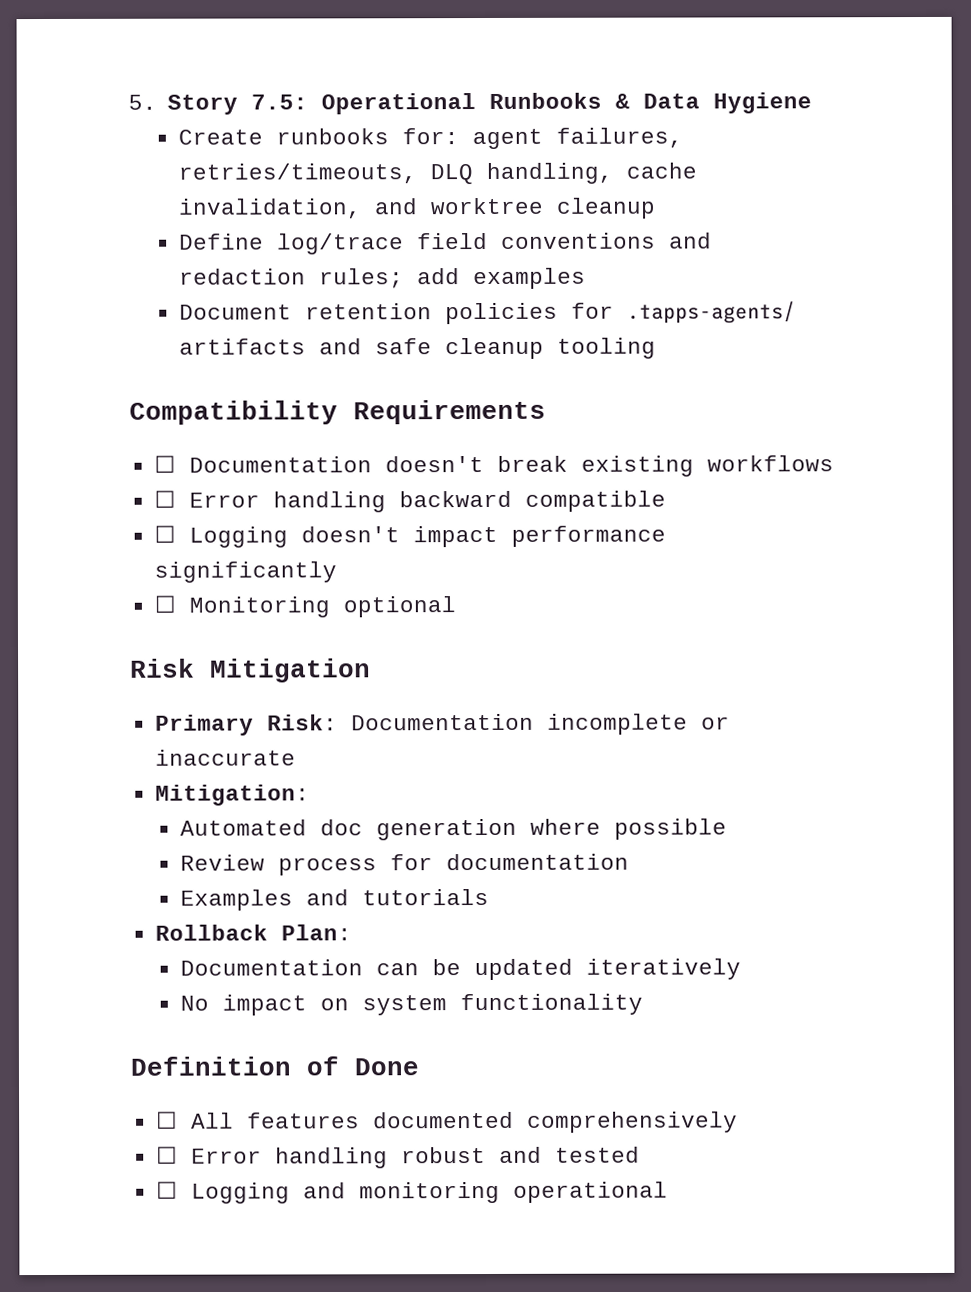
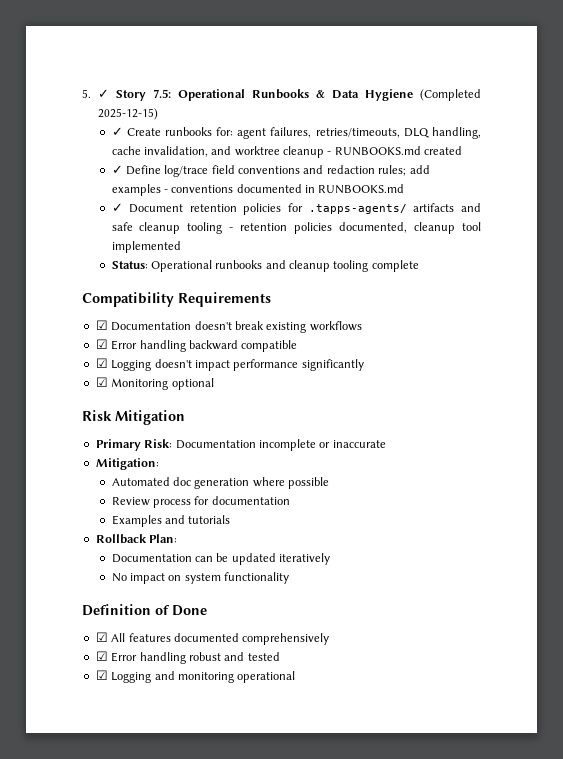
- 5. Story 7.5: Operational Runbooks & Data Hygiene
- Create runbooks for: agent failures, retries/timeouts, DLQ handling, cache invalidation, and worktree cleanup
- Define log/trace field conventions and redaction rules; add examples
- Document retention policies for .tapps-agents/ artifacts and safe cleanup tooling
+ 5. ✓ Story 7.5: Operational Runbooks & Data Hygiene (Completed 2025-12-15)
+ ✓ Create runbooks for: agent failures, retries/timeouts, DLQ handling, cache invalidation, and worktree cleanup - RUNBOOKS.md created
+ ✓ Define log/trace field conventions and redaction rules; add examples - conventions documented in RUNBOOKS.md
+ ✓ Document retention policies for .tapps-agents/ artifacts and safe cleanup tooling - retention policies documented, cleanup tool implemented
+ Status: Operational runbooks and cleanup tooling complete
- ☐ Documentation doesn't break existing workflows
+ ☑ Documentation doesn't break existing workflows
- ☐ Error handling backward compatible
+ ☑ Error handling backward compatible
- ☐ Logging doesn't impact performance significantly
+ ☑ Logging doesn't impact performance significantly
- ☐ Monitoring optional
+ ☑ Monitoring optional
- ☐ All features documented comprehensively
+ ☑ All features documented comprehensively
- ☐ Error handling robust and tested
+ ☑ Error handling robust and tested
- ☐ Logging and monitoring operational
+ ☑ Logging and monitoring operational

